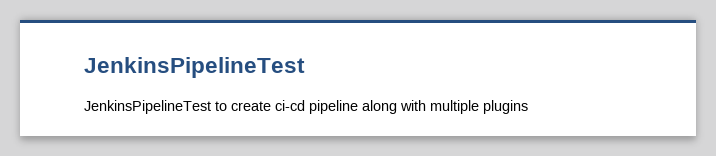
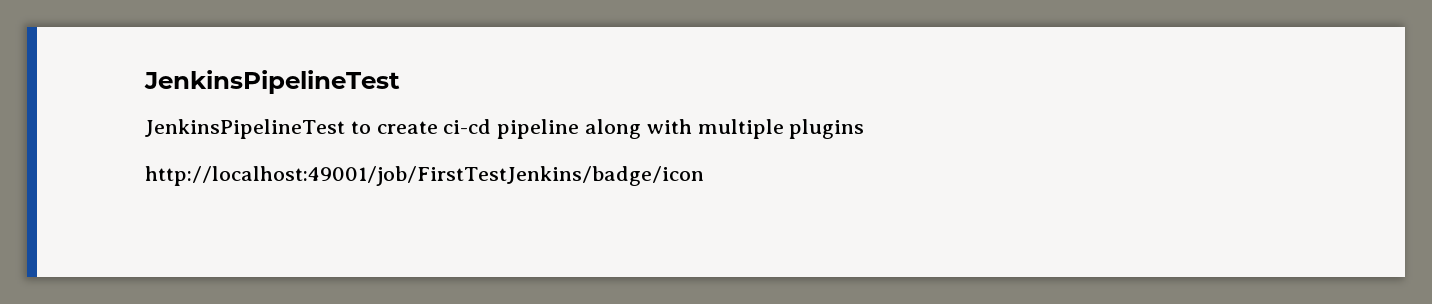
+ http://localhost:49001/job/FirstTestJenkins/badge/icon

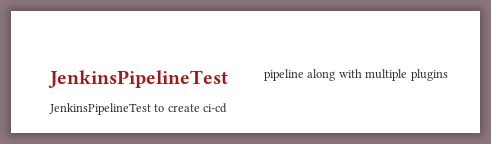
- http://localhost:49001/job/FirstTestJenkins/badge/icon

